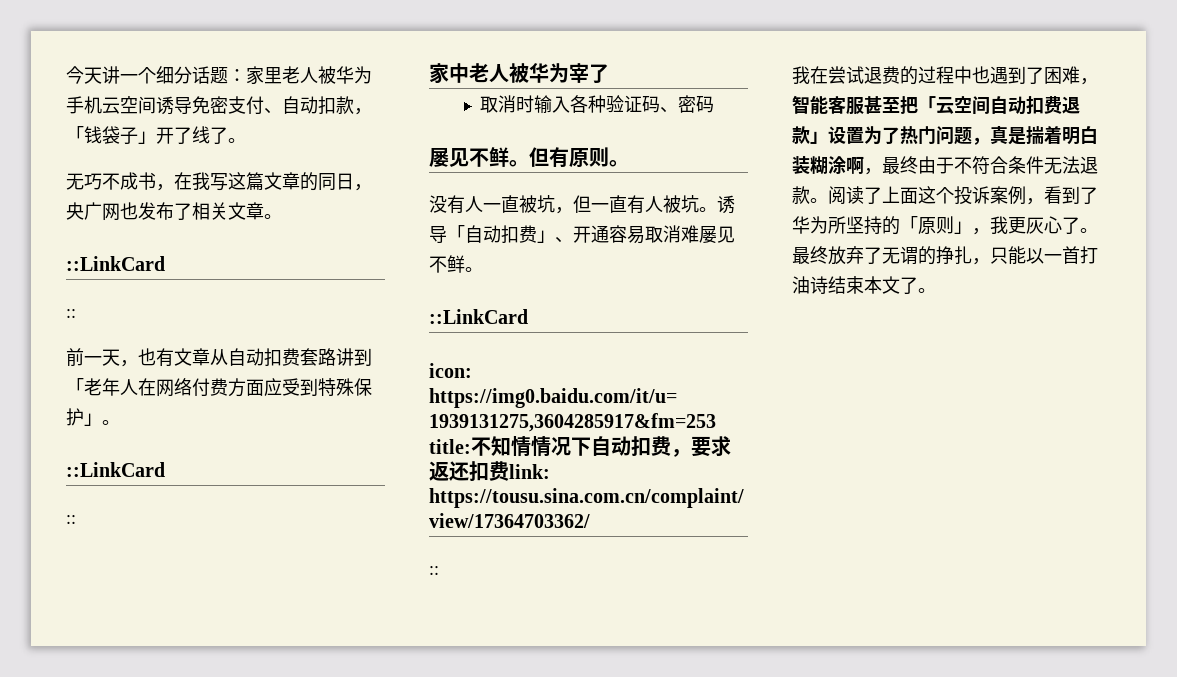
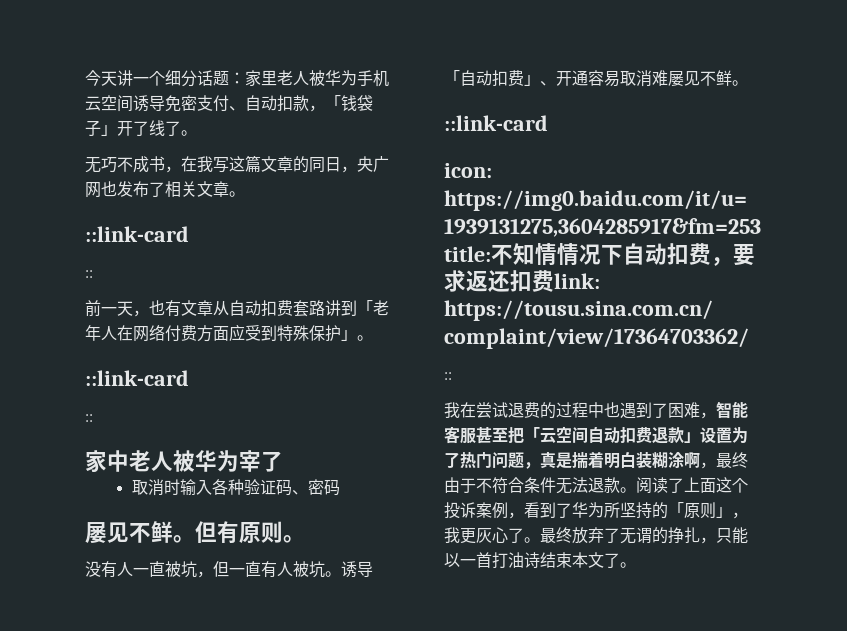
  无巧不成书，在我写这篇文章的同日，央广网也发布了相关文章。
- ::LinkCard
+ ::link-card
  前一天，也有文章从自动扣费套路讲到「老年人在网络付费方面应受到特殊保护」。
- ::LinkCard
+ ::link-card
  诱导「自动扣费」、开通容易取消难屡见不鲜。
- ::LinkCard
+ ::link-card

